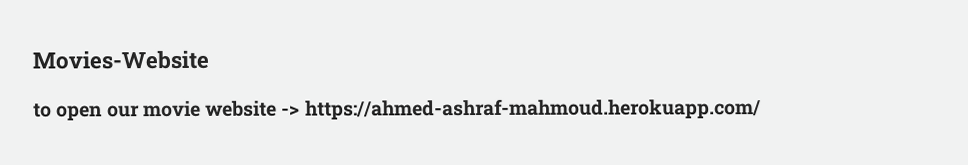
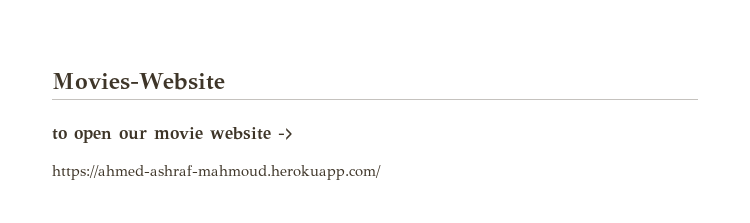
- to open our movie website -> https://ahmed-ashraf-mahmoud.herokuapp.com/
+ to open our movie website ->
+ https://ahmed-ashraf-mahmoud.herokuapp.com/

